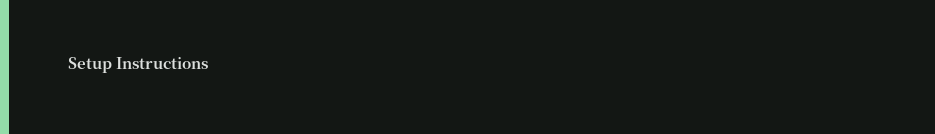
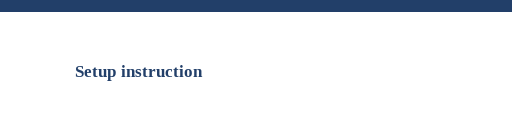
- Setup Instructions
+ Setup instruction

